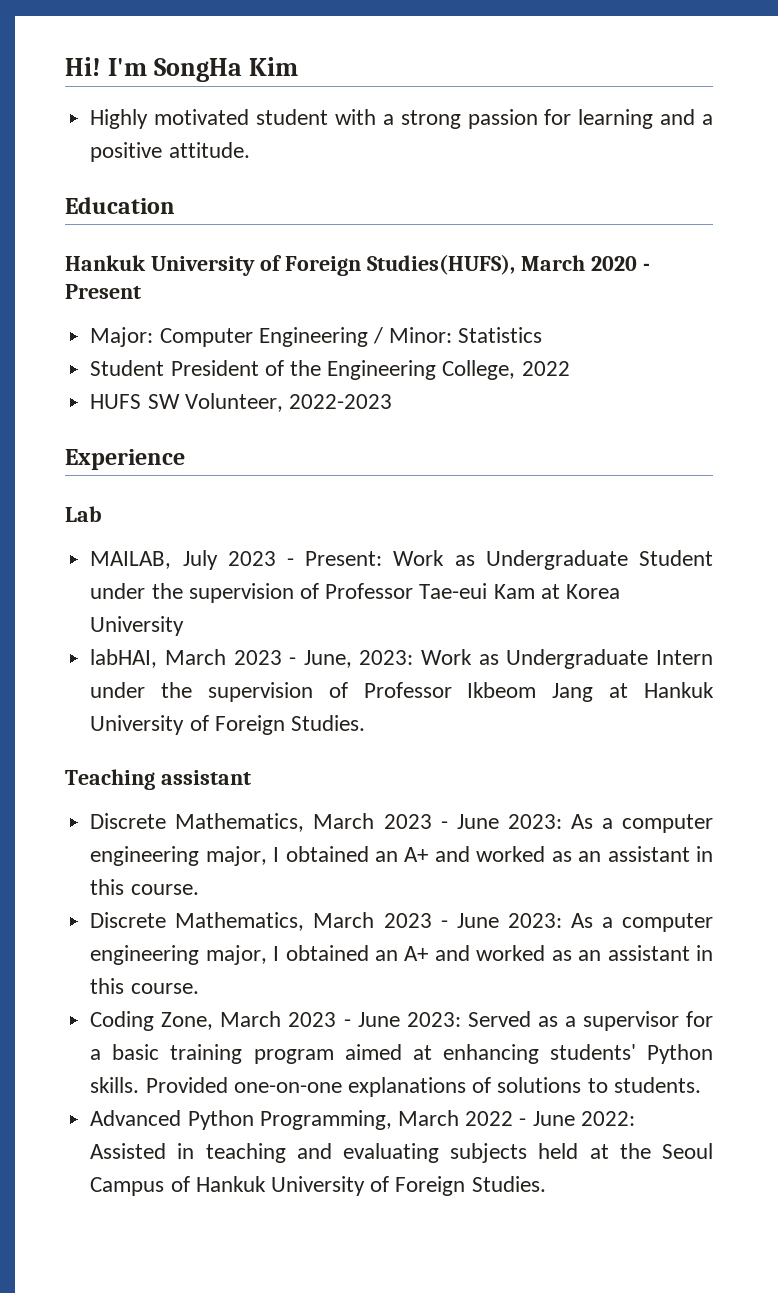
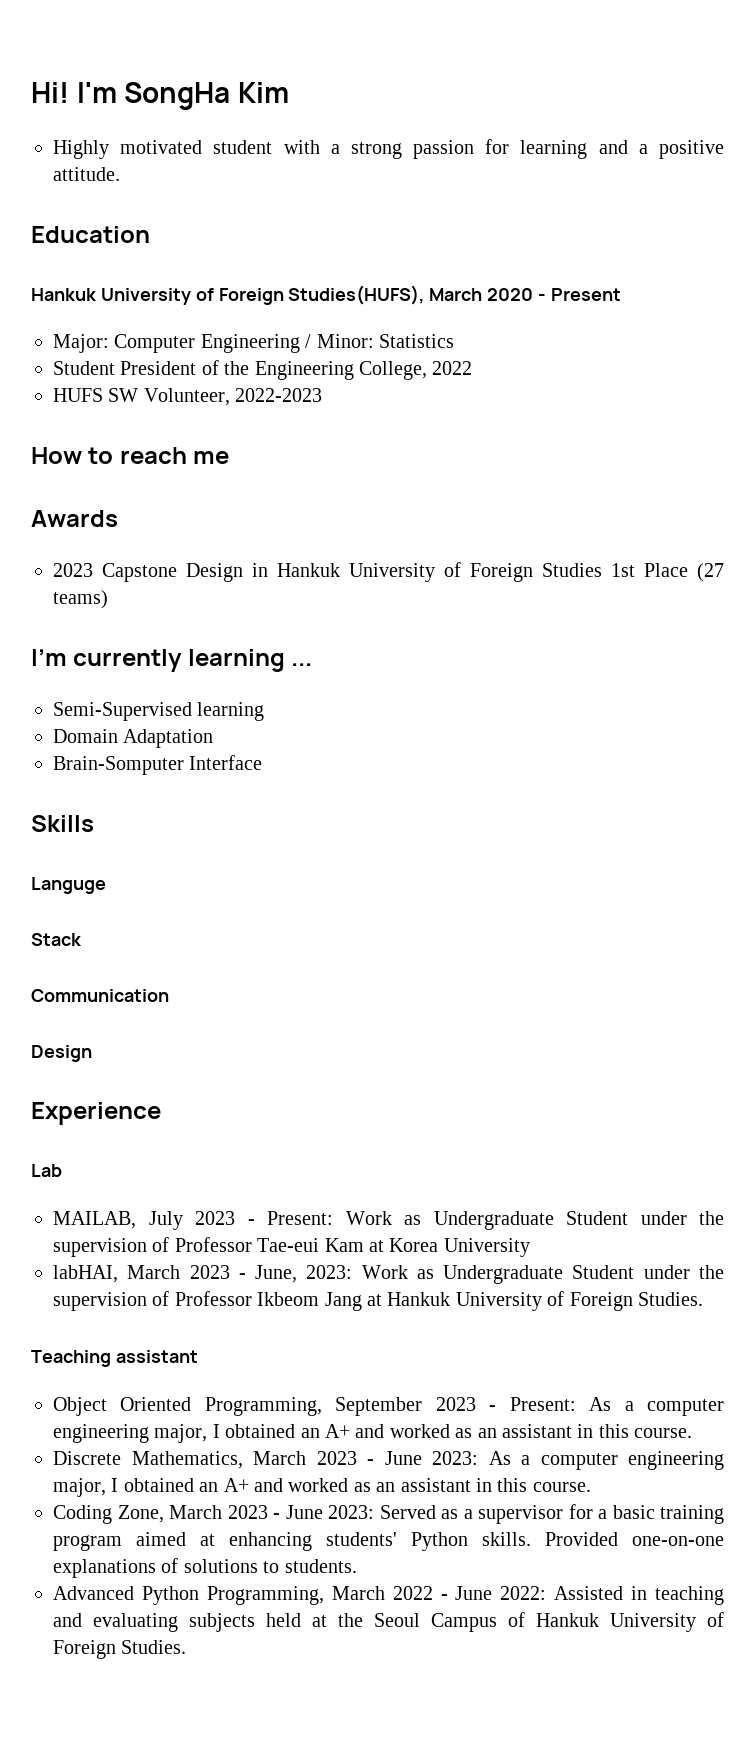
+ How to reach me
+ Awards
+ 2023 Capstone Design in Hankuk University of Foreign Studies 1st Place (27 teams)
+ I’m currently learning ...
+ Semi-Supervised learning
+ Domain Adaptation
+ Brain-Somputer Interface
+ Skills
+ Languge
+ Stack
+ Communication
+ Design
- labHAI, March 2023 - June, 2023: Work as Undergraduate Intern under the supervision of Professor Ikbeom Jang at Hankuk University of Foreign Studies.
+ labHAI, March 2023 - June, 2023: Work as Undergraduate Student under the supervision of Professor Ikbeom Jang at Hankuk University of Foreign Studies.
  Teaching assistant
- Discrete Mathematics, March 2023 - June 2023: As a computer engineering major, I obtained an A+ and worked as an assistant in this course.
+ Object Oriented Programming, September 2023 - Present: As a computer engineering major, I obtained an A+ and worked as an assistant in this course.

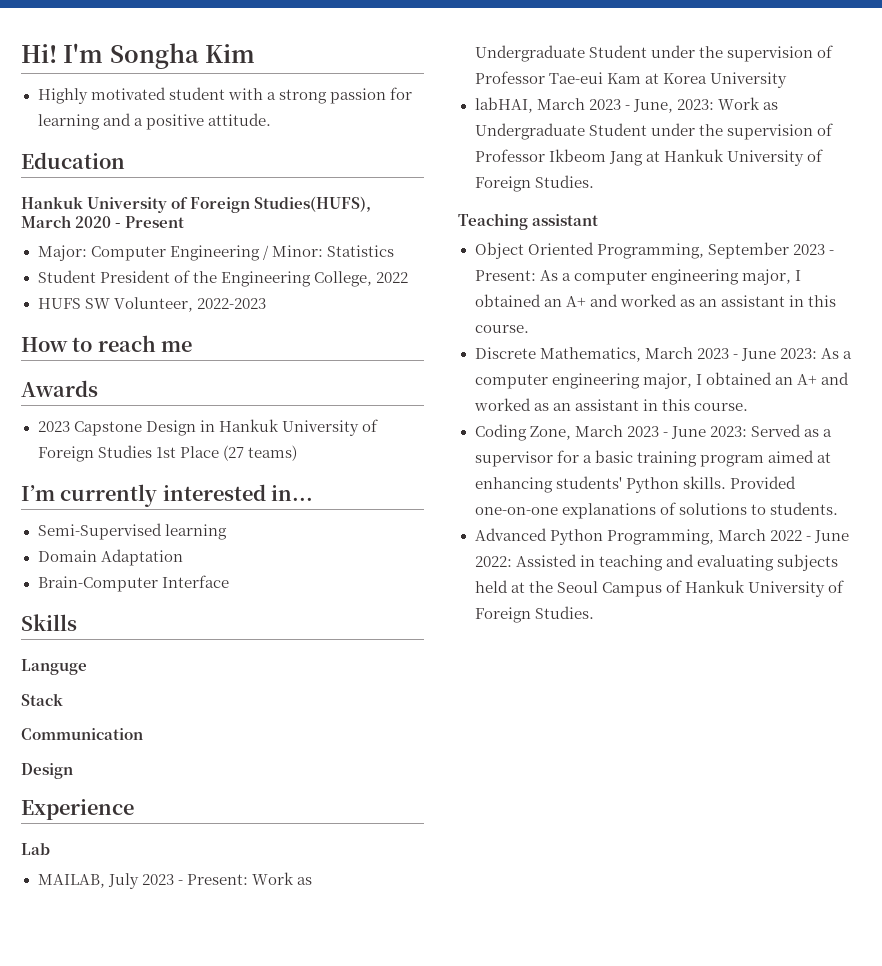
- I'm SongHa Kim
+ I'm Songha Kim
- I’m currently learning ...
+ I’m currently interested in...
- Brain-Somputer Interface
+ Brain-Computer Interface

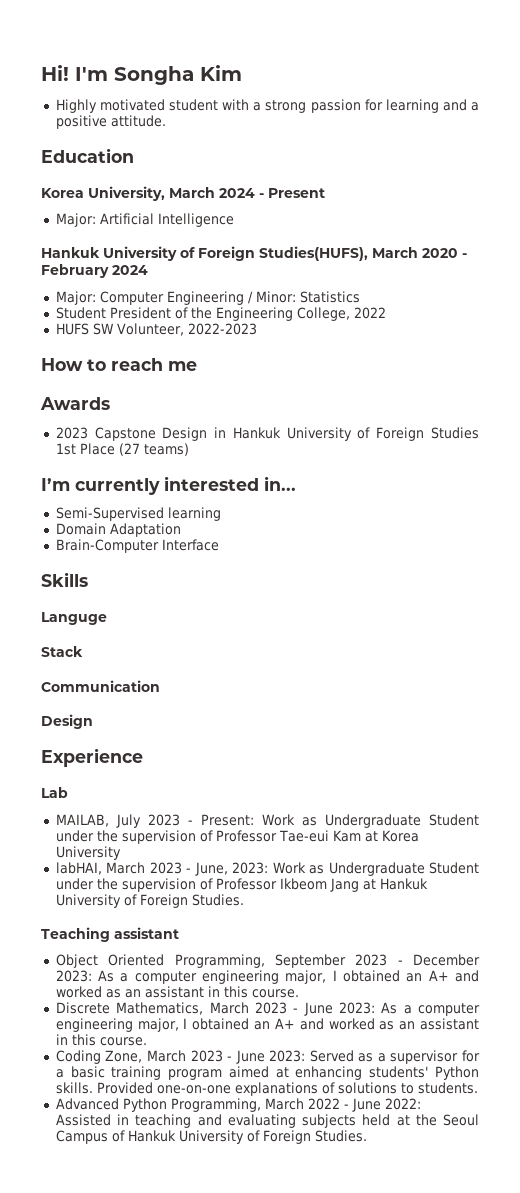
+ Korea University, March 2024 - Present
+ Major: Artificial Intelligence
- Hankuk University of Foreign Studies(HUFS), March 2020 - Present
+ Hankuk University of Foreign Studies(HUFS), March 2020 - February 2024
- Object Oriented Programming, September 2023 - Present: As a computer engineering major, I obtained an A+ and worked as an assistant in this course.
+ Object Oriented Programming, September 2023 - December 2023: As a computer engineering major, I obtained an A+ and worked as an assistant in this course.

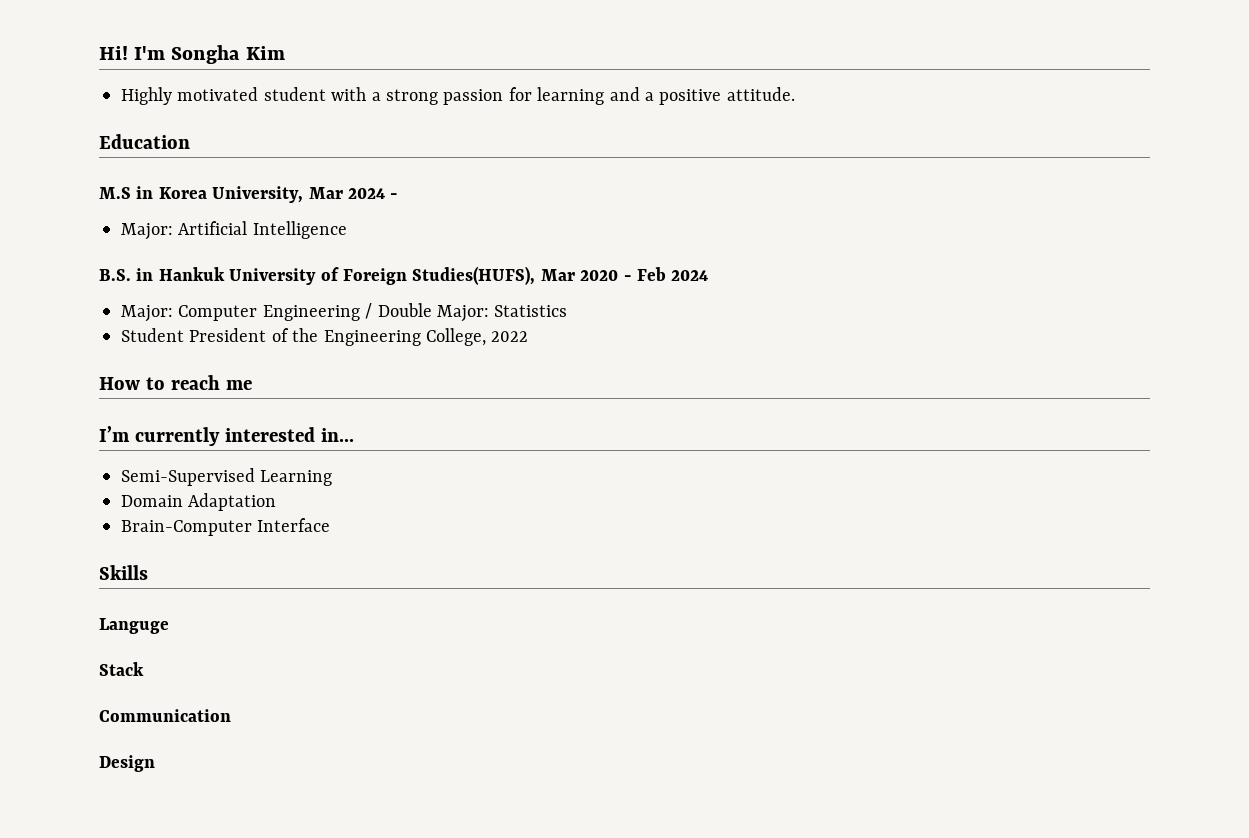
- Korea University, March 2024 - Present
+ M.S in Korea University, Mar 2024 -
- Hankuk University of Foreign Studies(HUFS), March 2020 - February 2024
+ B.S. in Hankuk University of Foreign Studies(HUFS), Mar 2020 - Feb 2024
- Major: Computer Engineering / Minor: Statistics
+ Major: Computer Engineering / Double Major: Statistics
- HUFS SW Volunteer, 2022-2023
- Awards
- 2023 Capstone Design in Hankuk University of Foreign Studies 1st Place (27 teams)
- Semi-Supervised learning
+ Semi-Supervised Learning
- Experience
- Lab
- MAILAB, July 2023 - Present: Work as Undergraduate Student under the supervision of Professor Tae-eui Kam at Korea University
- labHAI, March 2023 - June, 2023: Work as Undergraduate Student under the supervision of Professor Ikbeom Jang at Hankuk University of Foreign Studies.
- Teaching assistant
- Object Oriented Programming, September 2023 - December 2023: As a computer engineering major, I obtained an A+ and worked as an assistant in this course.
- Discrete Mathematics, March 2023 - June 2023: As a computer engineering major, I obtained an A+ and worked as an assistant in this course.
- Coding Zone, March 2023 - June 2023: Served as a supervisor for a basic training program aimed at enhancing students' Python skills. Provided one-on-one explanations of solutions to students.
- Advanced Python Programming, March 2022 - June 2022: Assisted in teaching and evaluating subjects held at the Seoul Campus of Hankuk University of Foreign Studies.

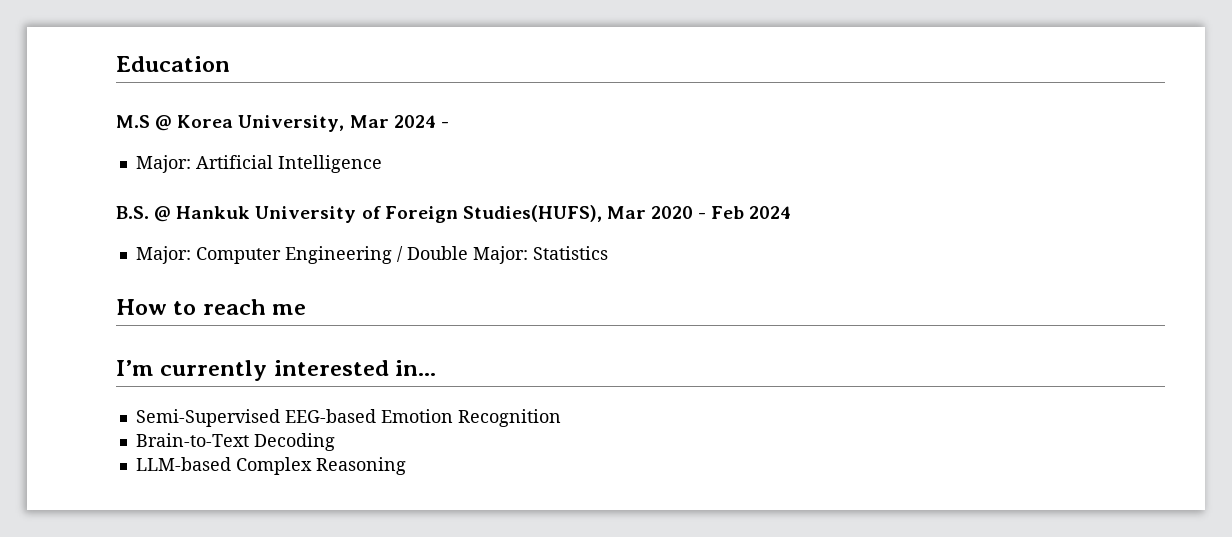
- Hi! I'm Songha Kim
- Highly motivated student with a strong passion for learning and a positive attitude.
- M.S in Korea University, Mar 2024 -
+ M.S @ Korea University, Mar 2024 -
- B.S. in Hankuk University of Foreign Studies(HUFS), Mar 2020 - Feb 2024
+ B.S. @ Hankuk University of Foreign Studies(HUFS), Mar 2020 - Feb 2024
- Student President of the Engineering College, 2022
- Semi-Supervised Learning
- Domain Adaptation
- Brain-Computer Interface
- Skills
- Languge
- Stack
- Communication
- Design
+ Semi-Supervised EEG-based Emotion Recognition
+ Brain-to-Text Decoding
+ LLM-based Complex Reasoning

